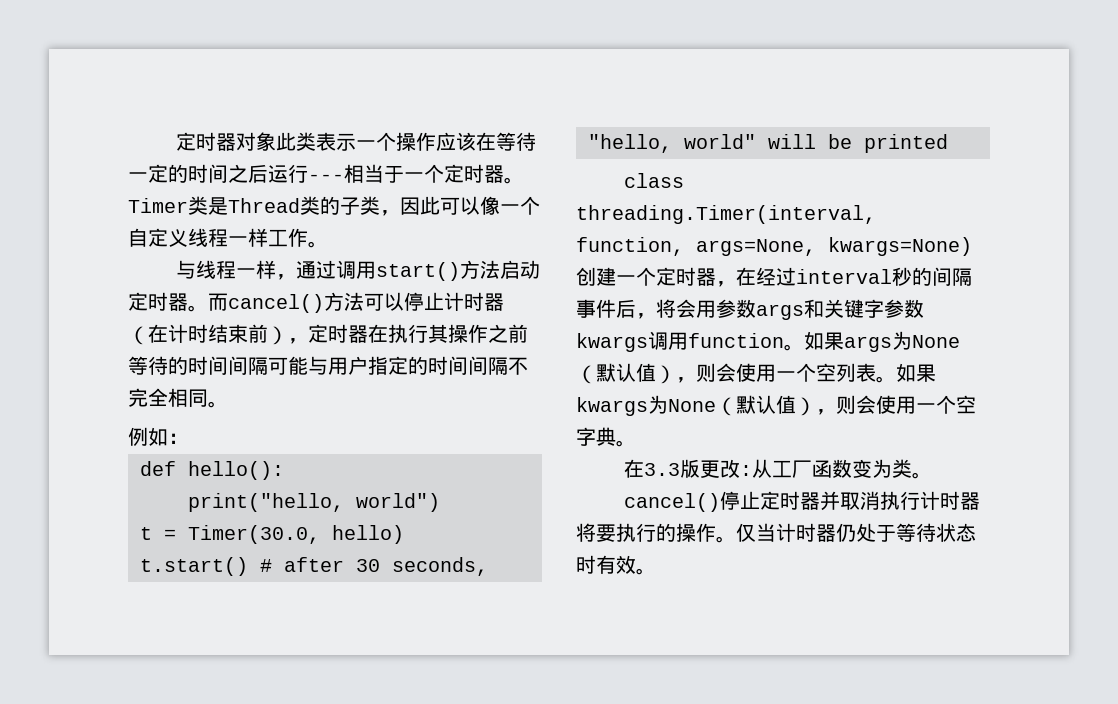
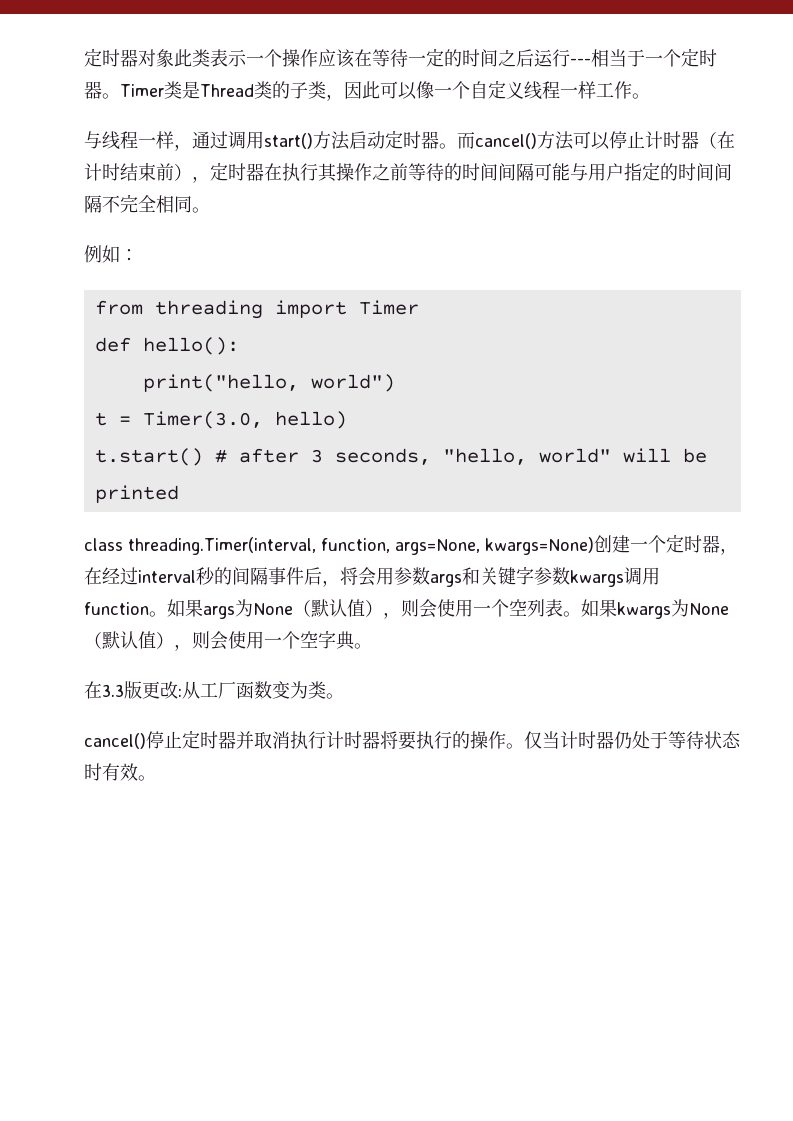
+ from threading import Timer
- t = Timer(30.0, hello)
+ t = Timer(3.0, hello)
- t.start() # after 30 seconds, "hello, world" will be printed
+ t.start() # after 3 seconds, "hello, world" will be printed

